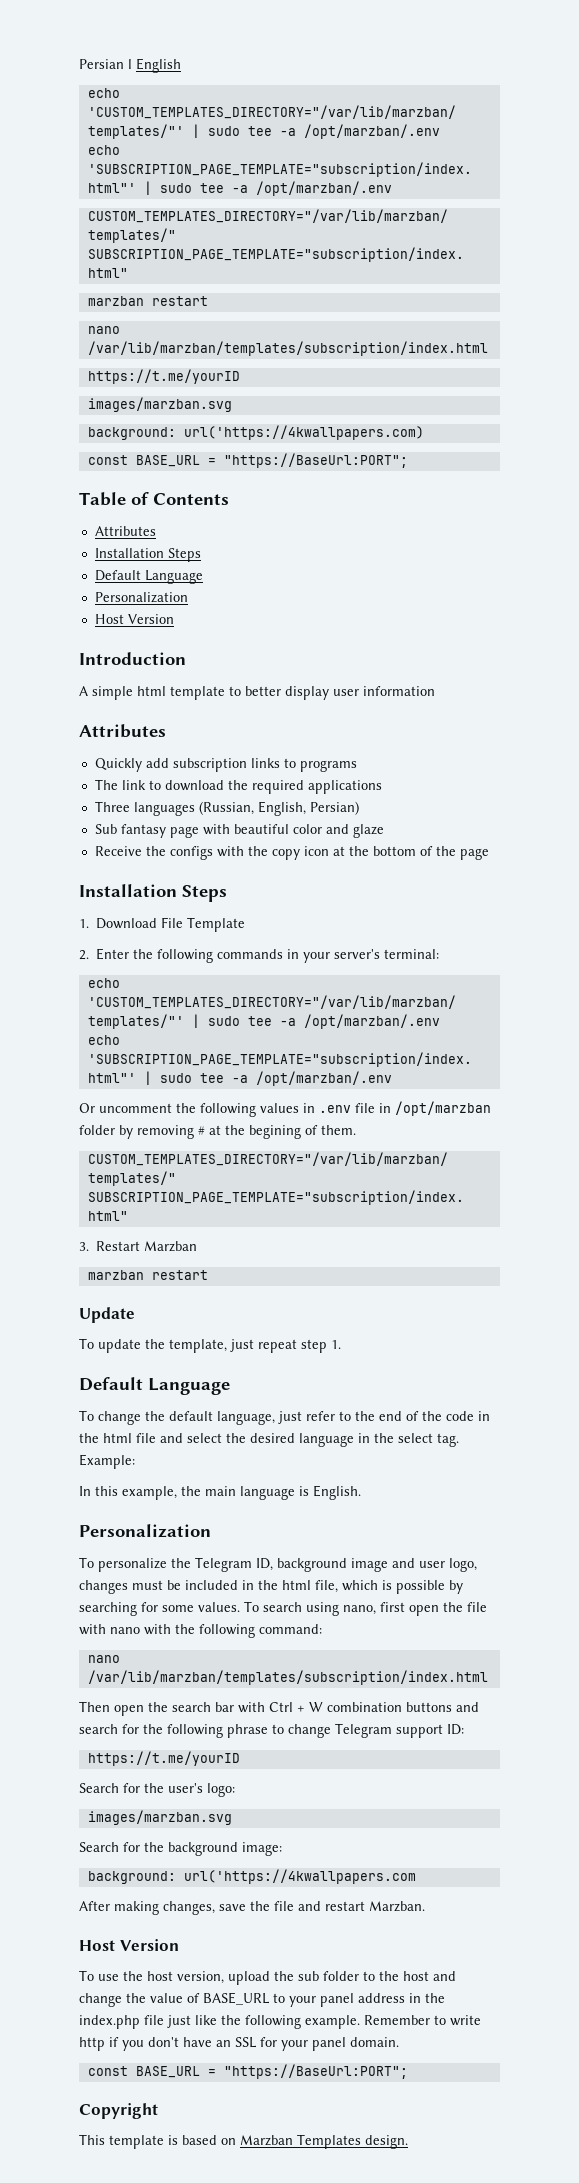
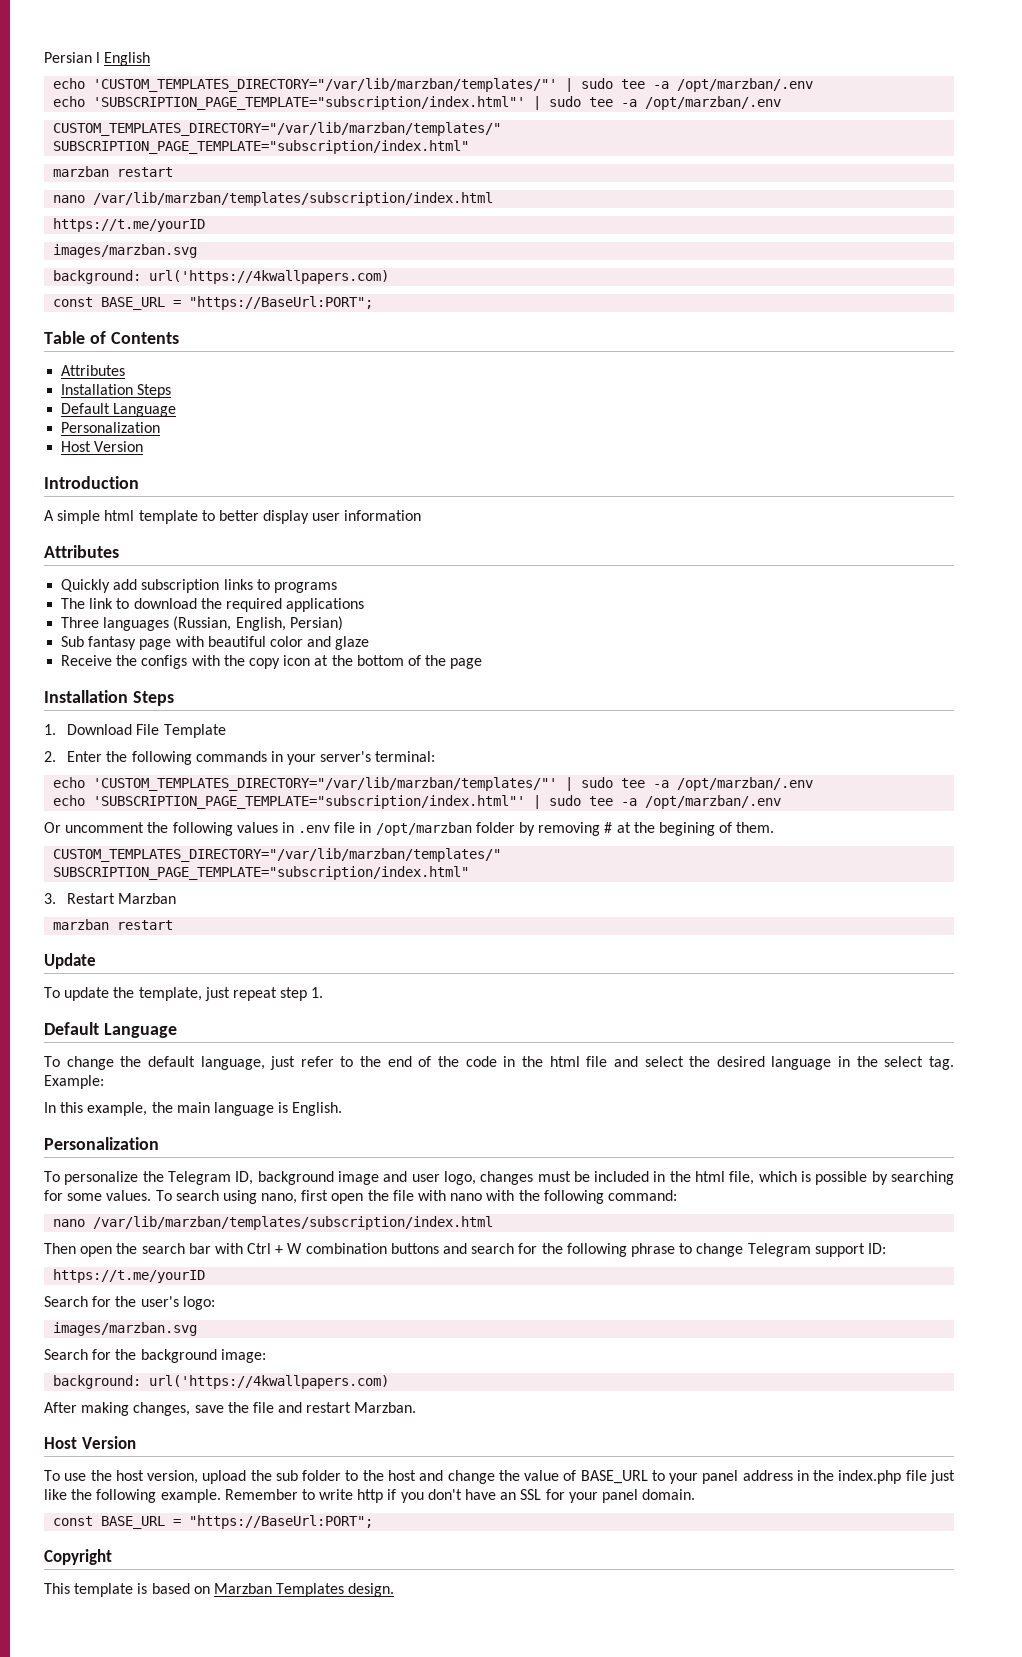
  Search for the background image:
- background: url('https://4kwallpapers.com
+ background: url('https://4kwallpapers.com)

